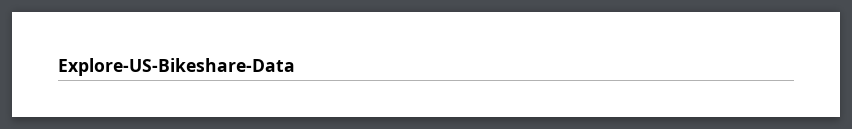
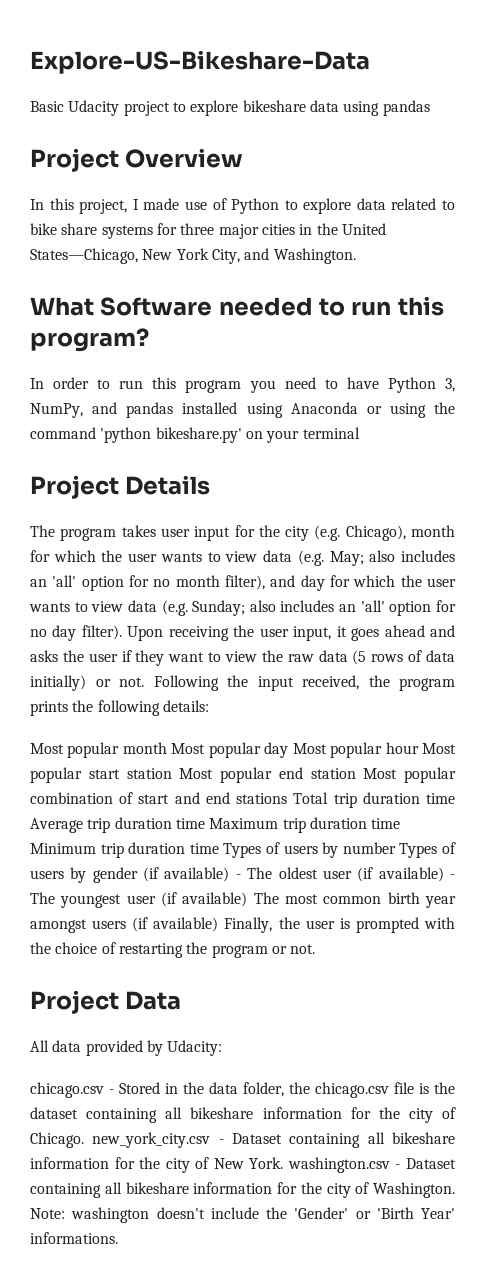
+ Basic Udacity project to explore bikeshare data using pandas
+ Project Overview
+ In this project, I made use of Python to explore data related to bike share systems for three major cities in the United States—Chicago, New York City, and Washington.
+ What Software needed to run this program?
+ In order to run this program you need to have Python 3, NumPy, and pandas installed using Anaconda or using the command 'python bikeshare.py' on your terminal
+ Project Details
+ The program takes user input for the city (e.g. Chicago), month for which the user wants to view data (e.g. May; also includes an 'all' option for no month filter), and day for which the user wants to view data (e.g. Sunday; also includes an 'all' option for no day filter). Upon receiving the user input, it goes ahead and asks the user if they want to view the raw data (5 rows of data initially) or not. Following the input received, the program prints the following details:
+ Most popular month Most popular day Most popular hour Most popular start station Most popular end station Most popular combination of start and end stations Total trip duration time Average trip duration time Maximum trip duration time Minimum trip duration time Types of users by number Types of users by gender (if available) - The oldest user (if available) - The youngest user (if available) The most common birth year amongst users (if available) Finally, the user is prompted with the choice of restarting the program or not.
+ Project Data
+ All data provided by Udacity:
+ chicago.csv - Stored in the data folder, the chicago.csv file is the dataset containing all bikeshare information for the city of Chicago. new_york_city.csv - Dataset containing all bikeshare information for the city of New York. washington.csv - Dataset containing all bikeshare information for the city of Washington. Note: washington doesn't include the 'Gender' or 'Birth Year' informations.

